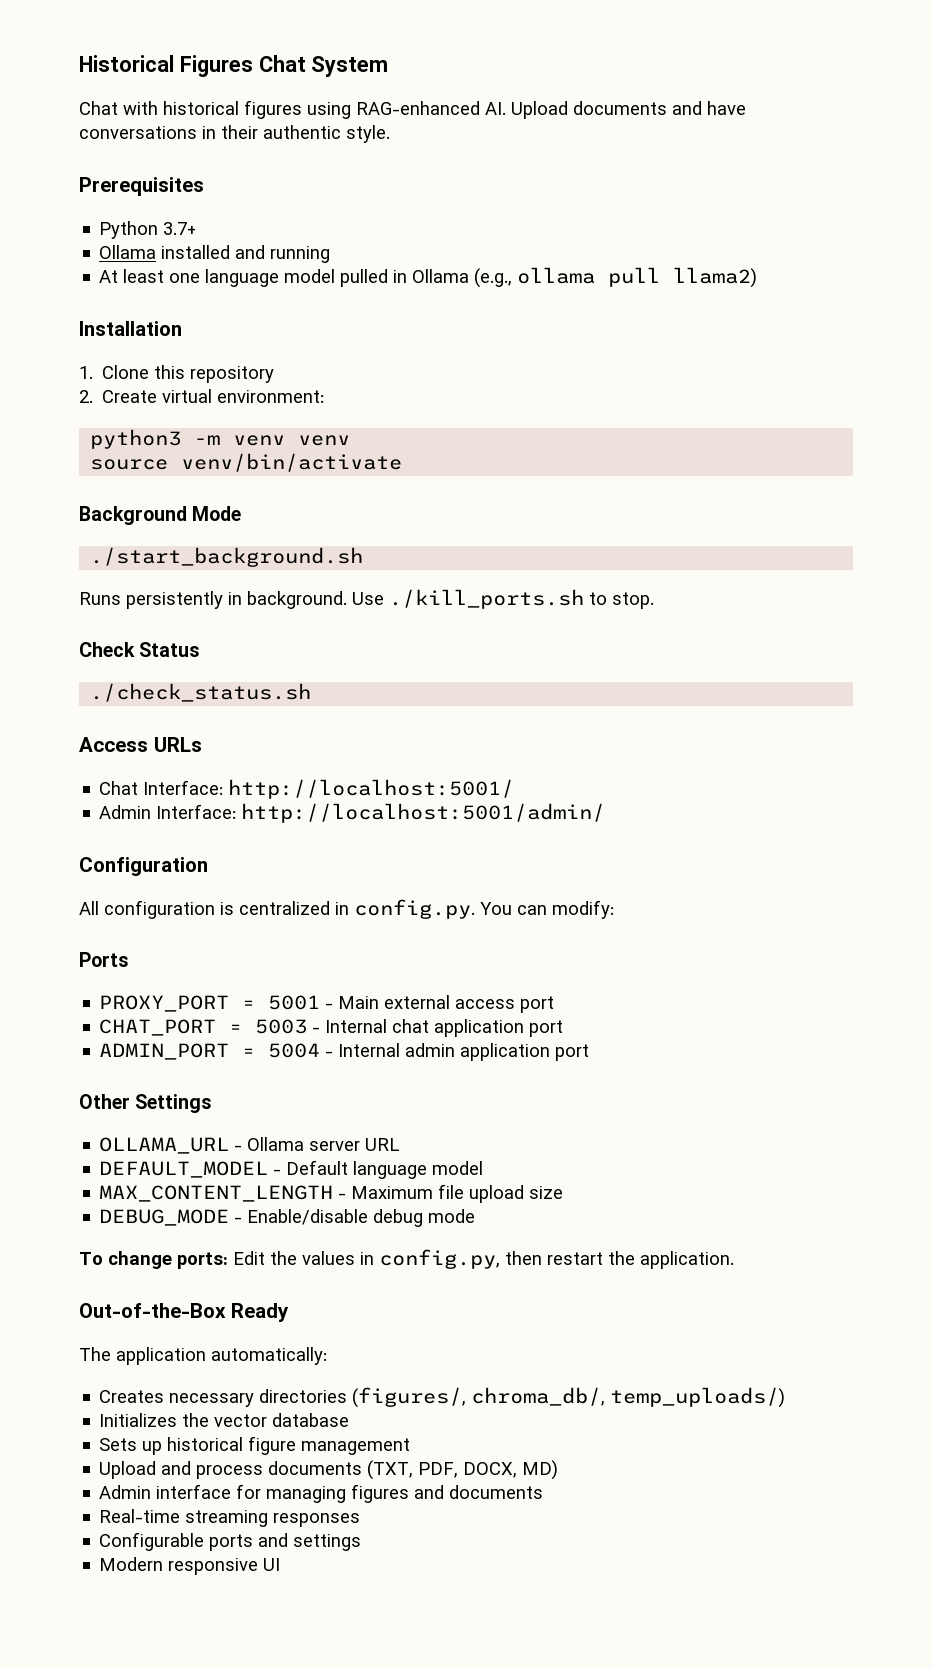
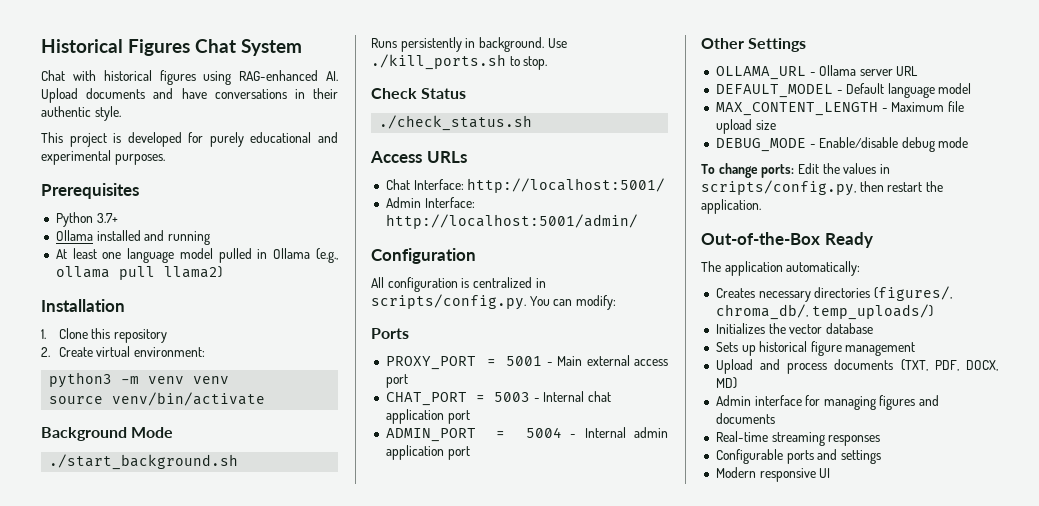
+ This project is developed for purely educational and experimental purposes.
- All configuration is centralized in config.py. You can modify:
+ All configuration is centralized in scripts/config.py. You can modify:
- To change ports: Edit the values in config.py, then restart the application.
+ To change ports: Edit the values in scripts/config.py, then restart the application.

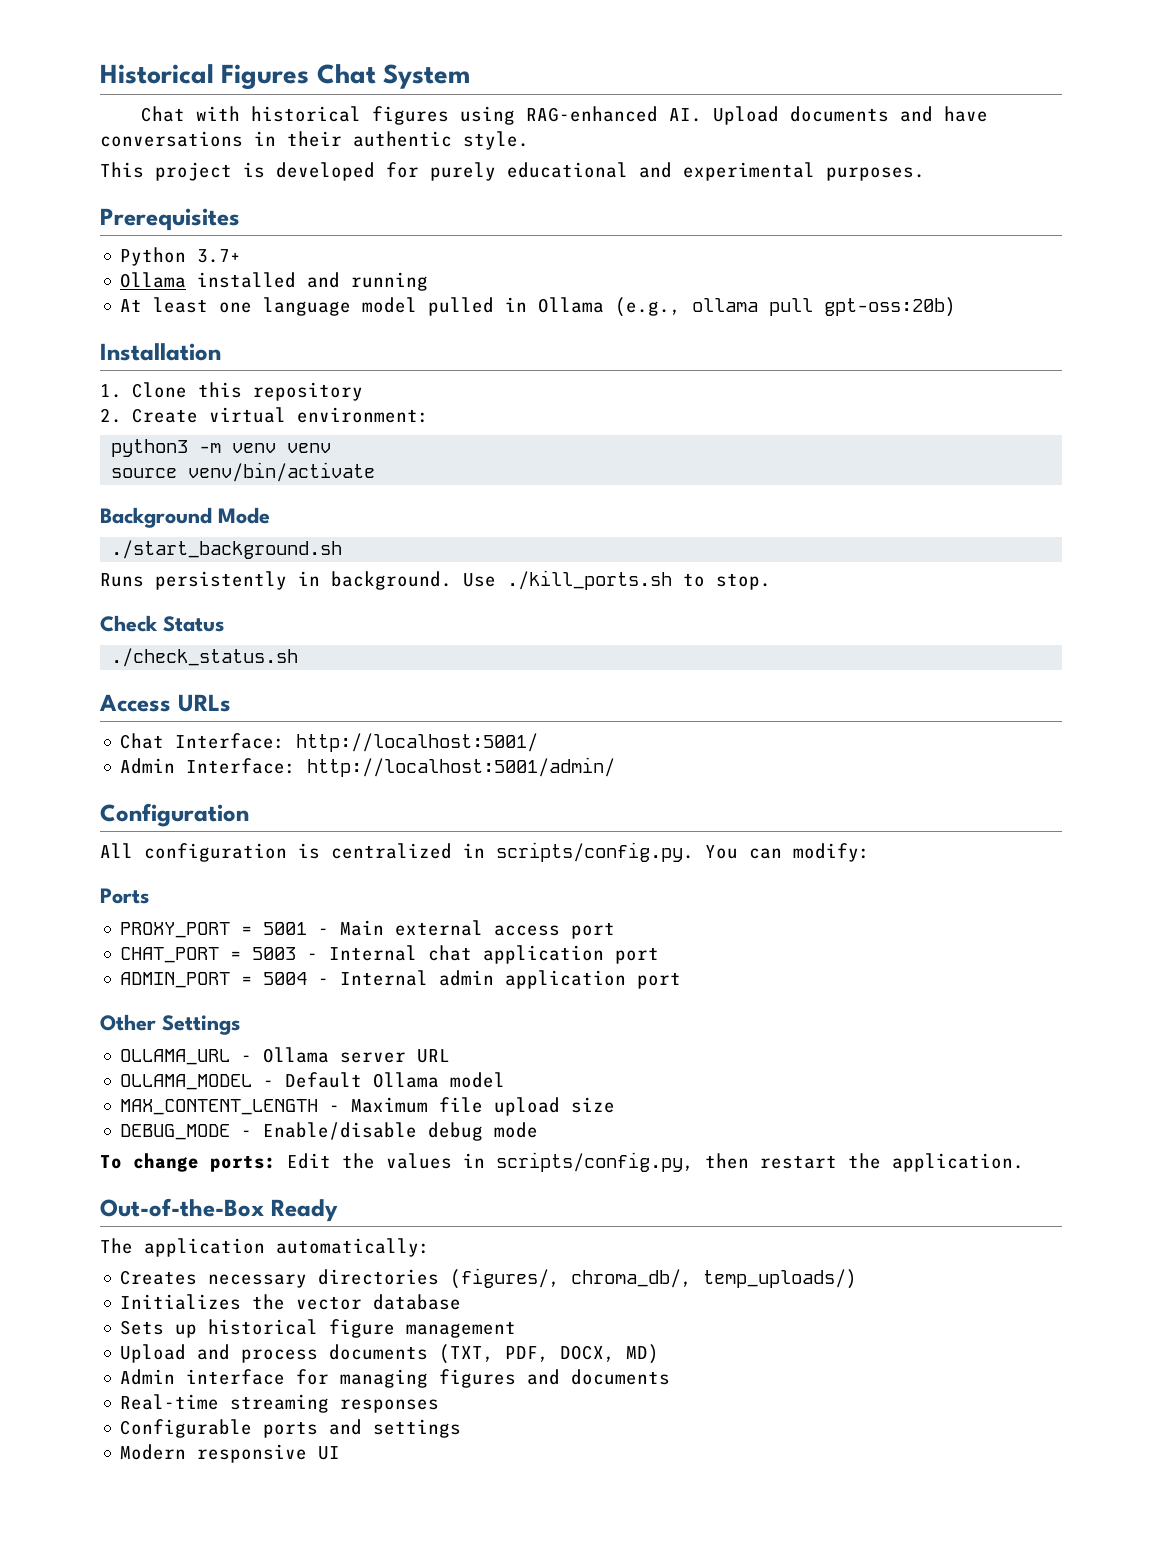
- At least one language model pulled in Ollama (e.g., ollama pull llama2)
+ At least one language model pulled in Ollama (e.g., ollama pull gpt-oss:20b)
- DEFAULT_MODEL - Default language model
+ OLLAMA_MODEL - Default Ollama model

